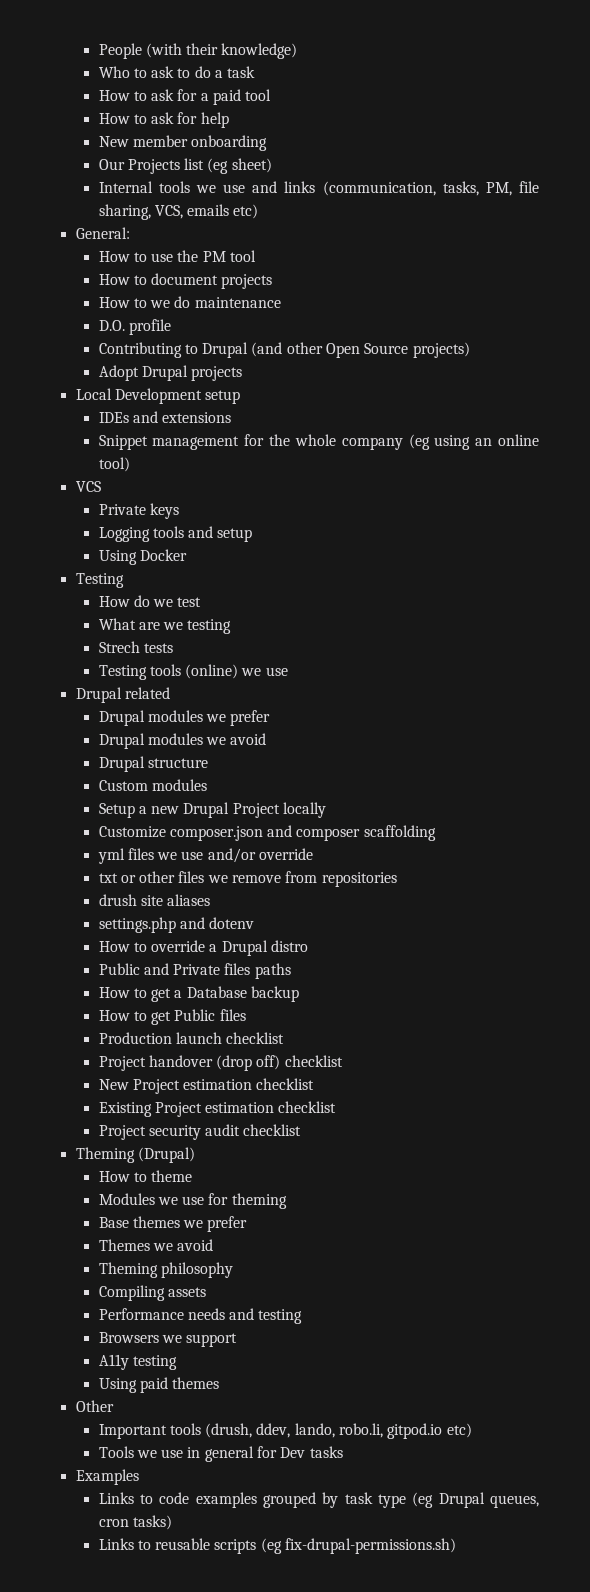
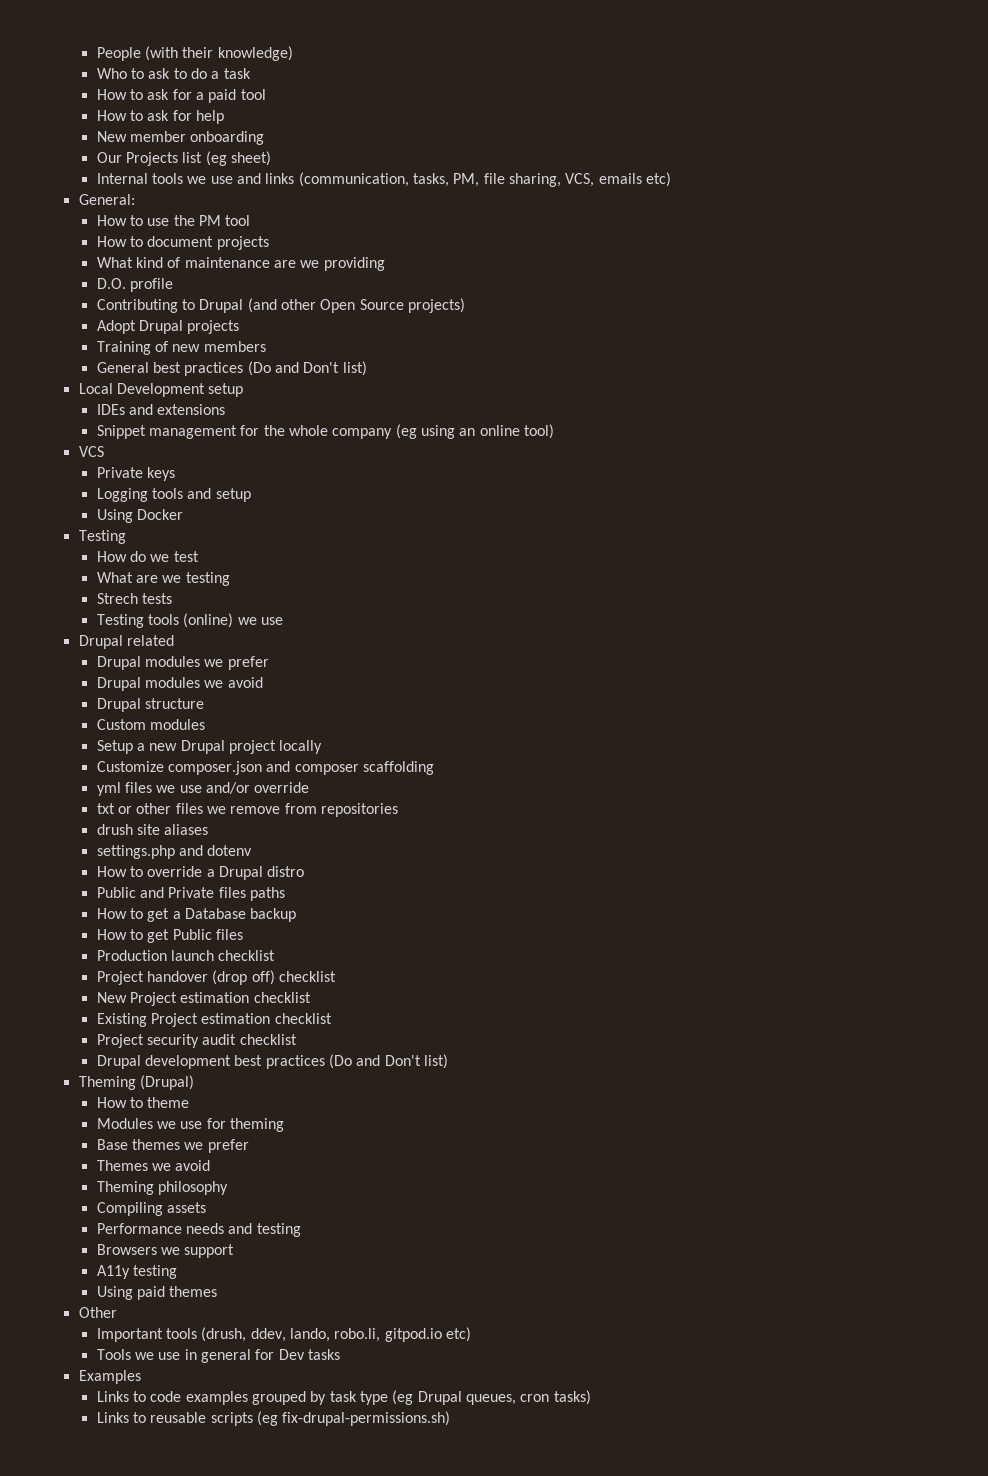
- How to we do maintenance
+ What kind of maintenance are we providing
+ Training of new members
+ General best practices (Do and Don't list)
- Setup a new Drupal Project locally
+ Setup a new Drupal project locally
+ Drupal development best practices (Do and Don't list)

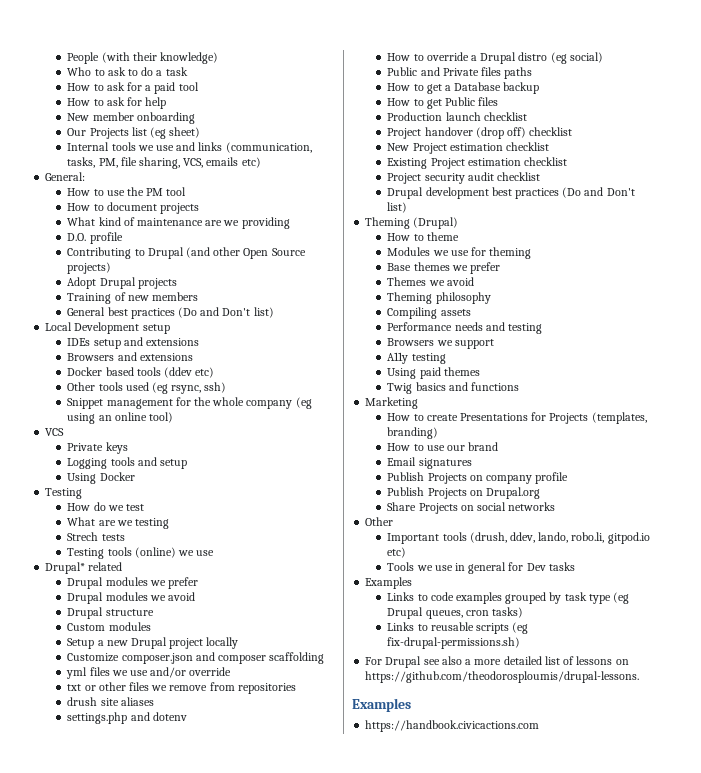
- IDEs and extensions
+ IDEs setup and extensions
+ Browsers and extensions
+ Docker based tools (ddev etc)
+ Other tools used (eg rsync, ssh)
- Drupal related
+ Drupal* related
- How to override a Drupal distro
+ How to override a Drupal distro (eg social)
+ Twig basics and functions
+ Marketing
+ How to create Presentations for Projects (templates, branding)
+ How to use our brand
+ Email signatures
+ Publish Projects on company profile
+ Publish Projects on Drupal.org
+ Share Projects on social networks
+ For Drupal see also a more detailed list of lessons on https://github.com/theodorosploumis/drupal-lessons.
+ Examples
+ https://handbook.civicactions.com

